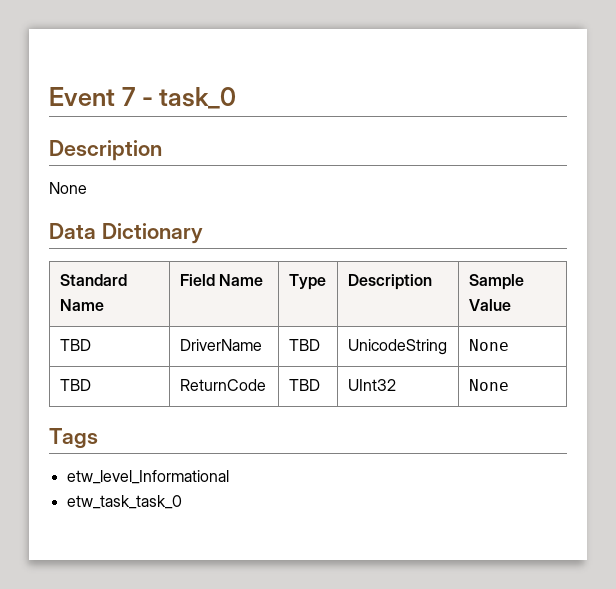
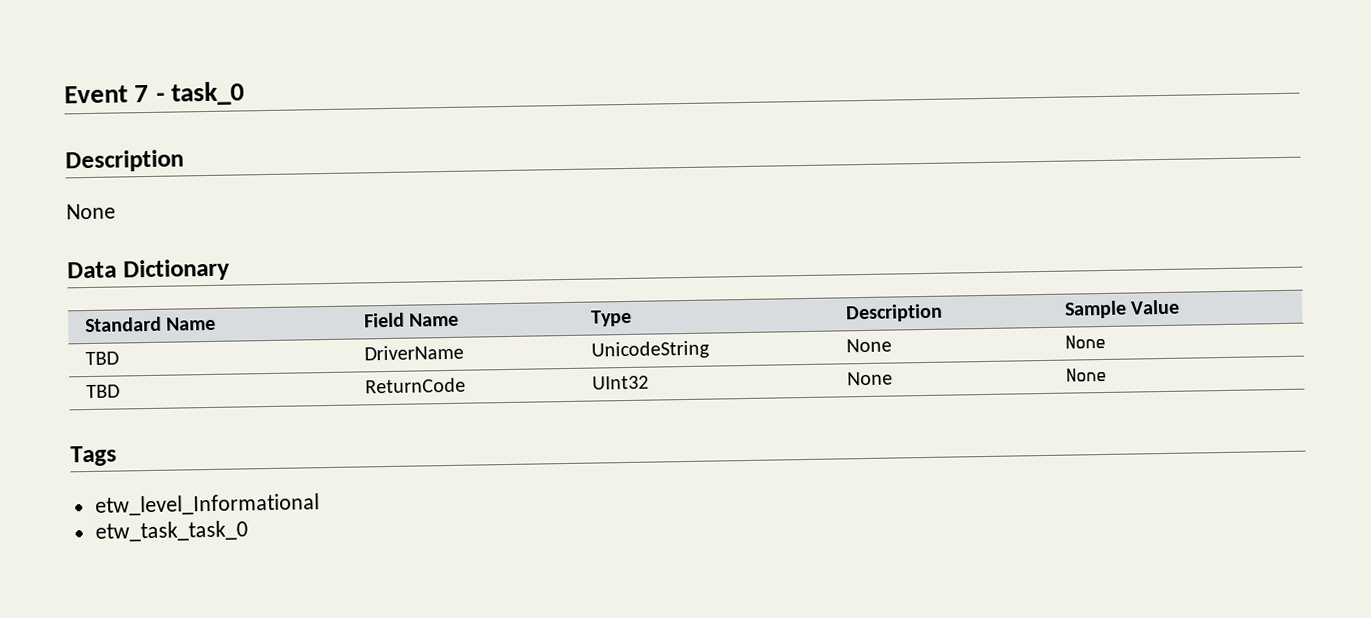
- TBD | DriverName | TBD | UnicodeString | None
+ TBD | DriverName | UnicodeString | None | None
- TBD | ReturnCode | TBD | UInt32 | None
+ TBD | ReturnCode | UInt32 | None | None

